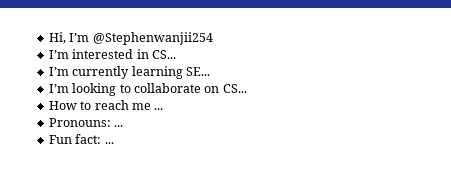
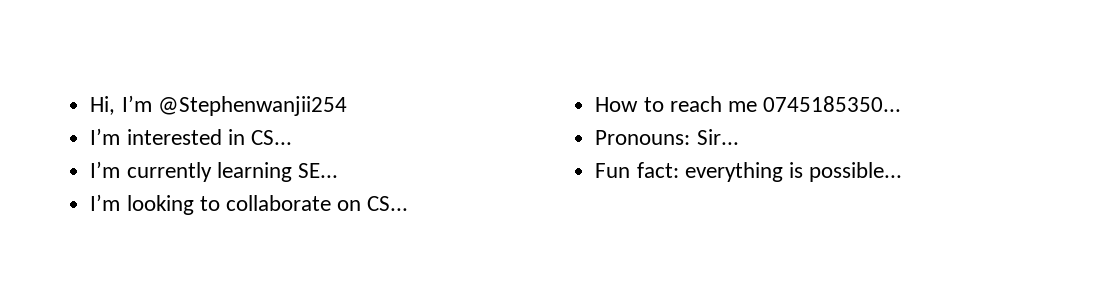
- How to reach me ...
+ How to reach me 0745185350...
- Pronouns: ...
+ Pronouns: Sir...
- Fun fact: ...
+ Fun fact: everything is possible...

